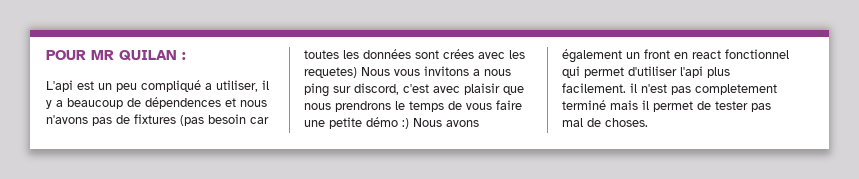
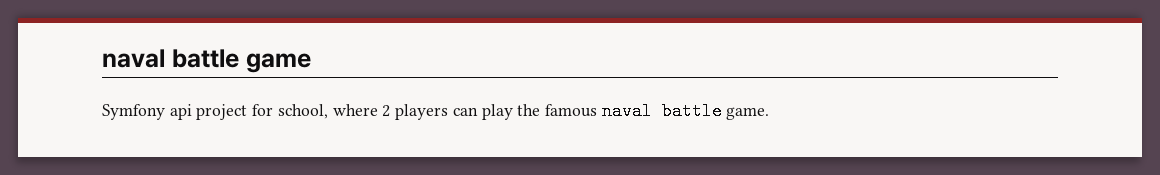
- POUR MR QUILAN :
- L'api est un peu compliqué a utiliser, il y a beaucoup de dépendences et nous n'avons pas de fixtures (pas besoin car toutes les données sont crées avec les requetes) Nous vous invitons a nous ping sur discord, c'est avec plaisir que nous prendrons le temps de vous faire une petite démo :) Nous avons également un front en react fonctionnel qui permet d'utiliser l'api plus facilement. il n'est pas completement terminé mais il permet de tester pas mal de choses.
+ naval battle game
+ Symfony api project for school, where 2 players can play the famous naval battle game.

